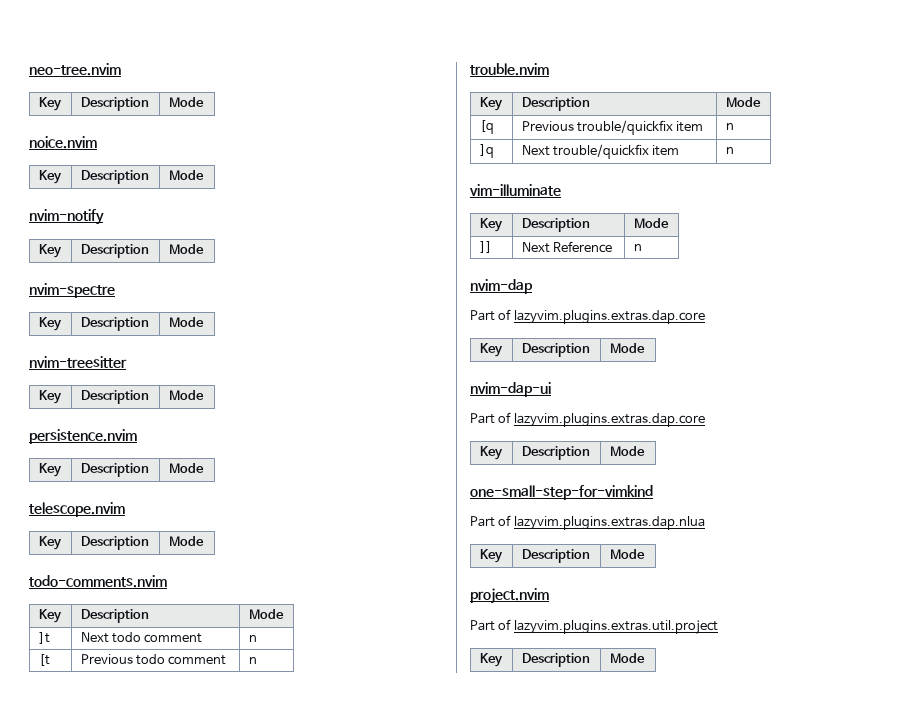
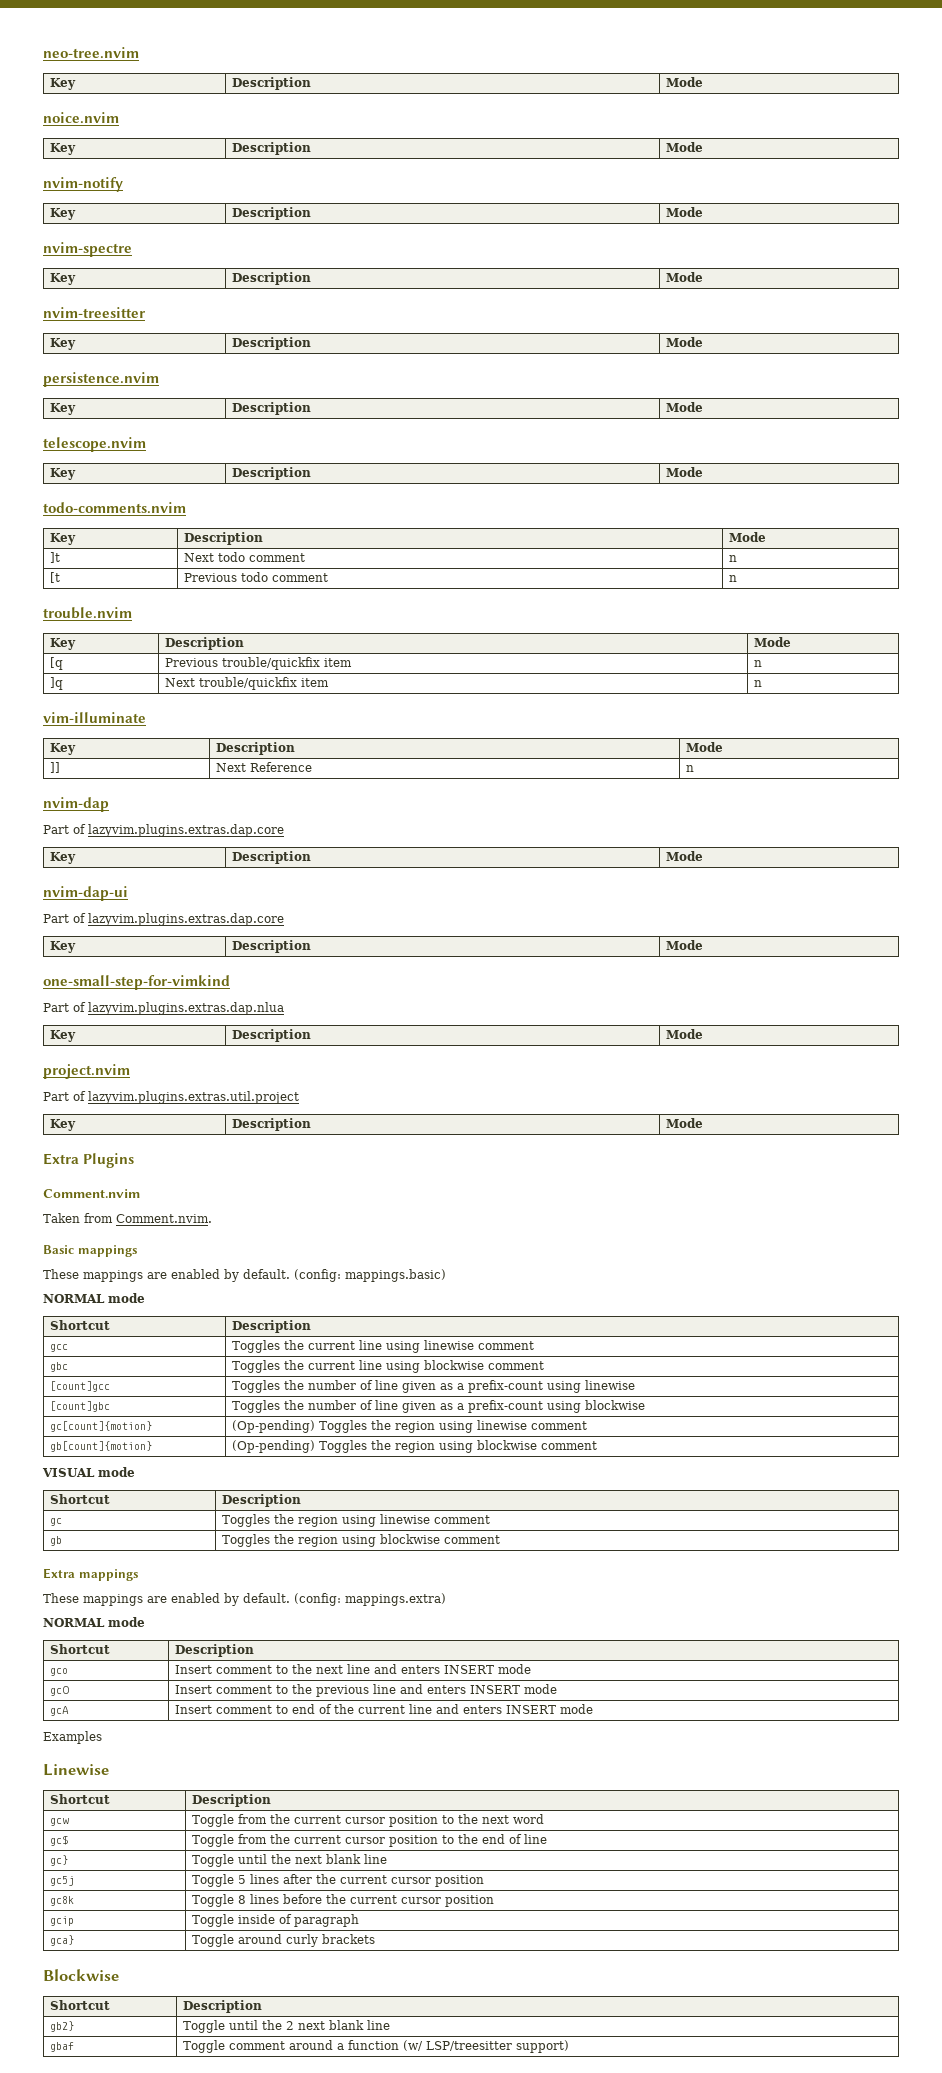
+ Extra Plugins
+ Comment.nvim
+ Taken from Comment.nvim.
+ Basic mappings
+ These mappings are enabled by default. (config: mappings.basic)
+ NORMAL mode
+ Shortcut | Description
+ gcc | Toggles the current line using linewise comment
+ gbc | Toggles the current line using blockwise comment
+ [count]gcc | Toggles the number of line given as a prefix-count using linewise
+ [count]gbc | Toggles the number of line given as a prefix-count using blockwise
+ gc[count]{motion} | (Op-pending) Toggles the region using linewise comment
+ gb[count]{motion} | (Op-pending) Toggles the region using blockwise comment
+ VISUAL mode
+ Shortcut | Description
+ gc | Toggles the region using linewise comment
+ gb | Toggles the region using blockwise comment
+ Extra mappings
+ These mappings are enabled by default. (config: mappings.extra)
+ NORMAL mode
+ Shortcut | Description
+ gco | Insert comment to the next line and enters INSERT mode
+ gcO | Insert comment to the previous line and enters INSERT mode
+ gcA | Insert comment to end of the current line and enters INSERT mode
+ Examples
+ Linewise
+ Shortcut | Description
+ gcw | Toggle from the current cursor position to the next word
+ gc$ | Toggle from the current cursor position to the end of line
+ gc} | Toggle until the next blank line
+ gc5j | Toggle 5 lines after the current cursor position
+ gc8k | Toggle 8 lines before the current cursor position
+ gcip | Toggle inside of paragraph
+ gca} | Toggle around curly brackets
+ Blockwise
+ Shortcut | Description
+ gb2} | Toggle until the 2 next blank line
+ gbaf | Toggle comment around a function (w/ LSP/treesitter support)

